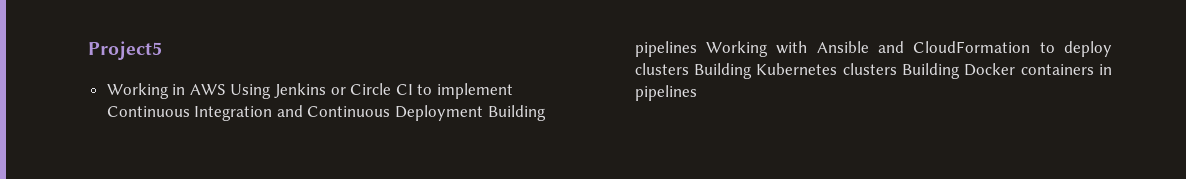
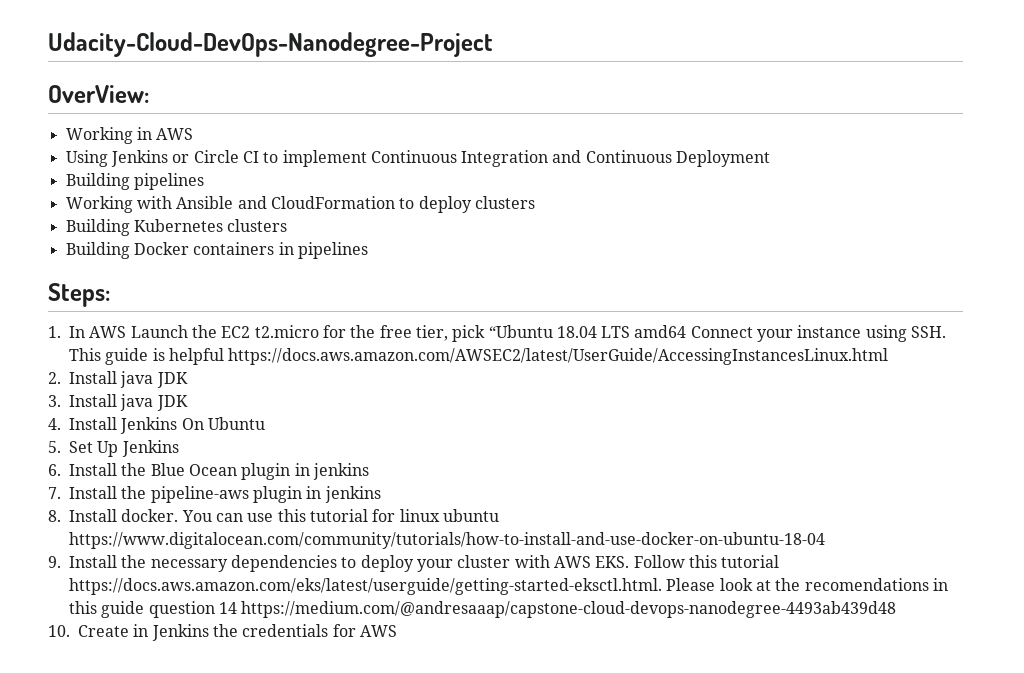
- Project5
+ Udacity-Cloud-DevOps-Nanodegree-Project
+ OverView:
- Working in AWS Using Jenkins or Circle CI to implement Continuous Integration and Continuous Deployment Building pipelines Working with Ansible and CloudFormation to deploy clusters Building Kubernetes clusters Building Docker containers in pipelines
+ Working in AWS
+ Using Jenkins or Circle CI to implement Continuous Integration and Continuous Deployment
+ Building pipelines
+ Working with Ansible and CloudFormation to deploy clusters
+ Building Kubernetes clusters
+ Building Docker containers in pipelines
+ Steps:
+ 1. In AWS Launch the EC2 t2.micro for the free tier, pick “Ubuntu 18.04 LTS amd64 Connect your instance using SSH. This guide is helpful https://docs.aws.amazon.com/AWSEC2/latest/UserGuide/AccessingInstancesLinux.html
+ 2. Install java JDK
+ 3. Install java JDK
+ 4. Install Jenkins On Ubuntu
+ 5. Set Up Jenkins
+ 6. Install the Blue Ocean plugin in jenkins
+ 7. Install the pipeline-aws plugin in jenkins
+ 8. Install docker. You can use this tutorial for linux ubuntu https://www.digitalocean.com/community/tutorials/how-to-install-and-use-docker-on-ubuntu-18-04
+ 9. Install the necessary dependencies to deploy your cluster with AWS EKS. Follow this tutorial https://docs.aws.amazon.com/eks/latest/userguide/getting-started-eksctl.html. Please look at the recomendations in this guide question 14 https://medium.com/@andresaaap/capstone-cloud-devops-nanodegree-4493ab439d48
+ 10. Create in Jenkins the credentials for AWS

